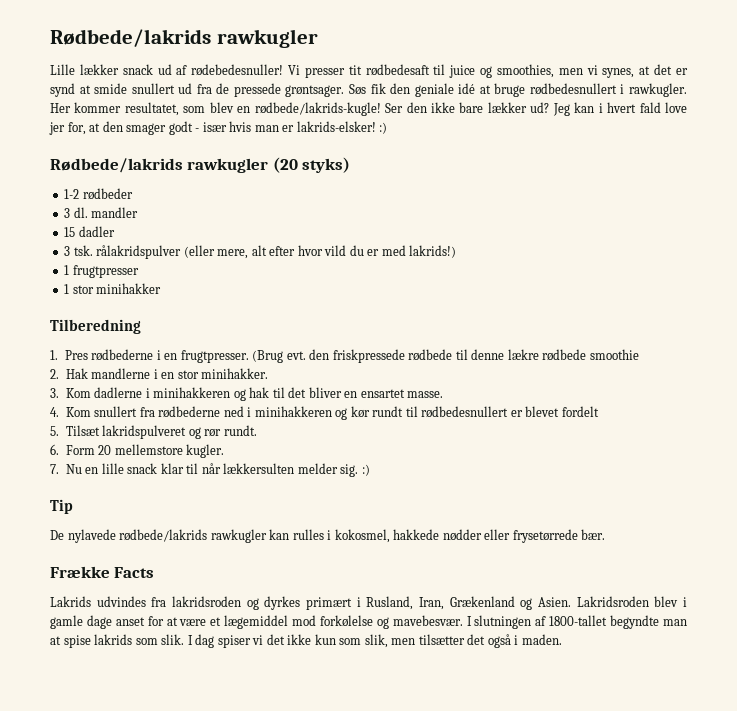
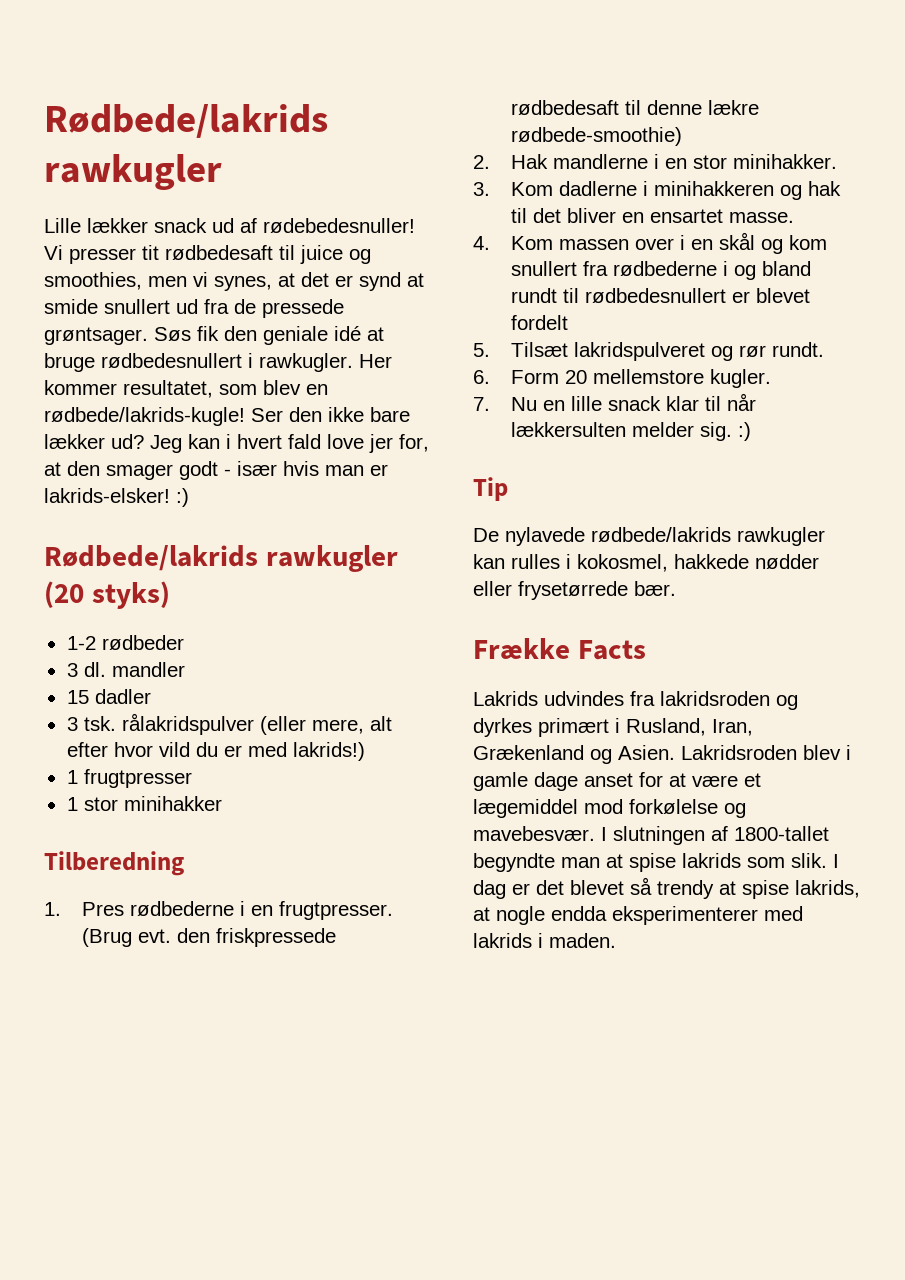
- (Brug evt. den friskpressede rødbede til denne lækre rødbede smoothie
+ (Brug evt. den friskpressede rødbedesaft til denne lækre rødbede-smoothie)
- 4. Kom snullert fra rødbederne ned i minihakkeren og kør rundt til rødbedesnullert er blevet fordelt
+ 4. Kom massen over i en skål og kom snullert fra rødbederne i og bland rundt til rødbedesnullert er blevet fordelt
- I dag spiser vi det ikke kun som slik, men tilsætter det også i maden.
+ I dag er det blevet så trendy at spise lakrids, at nogle endda eksperimenterer med lakrids i maden.

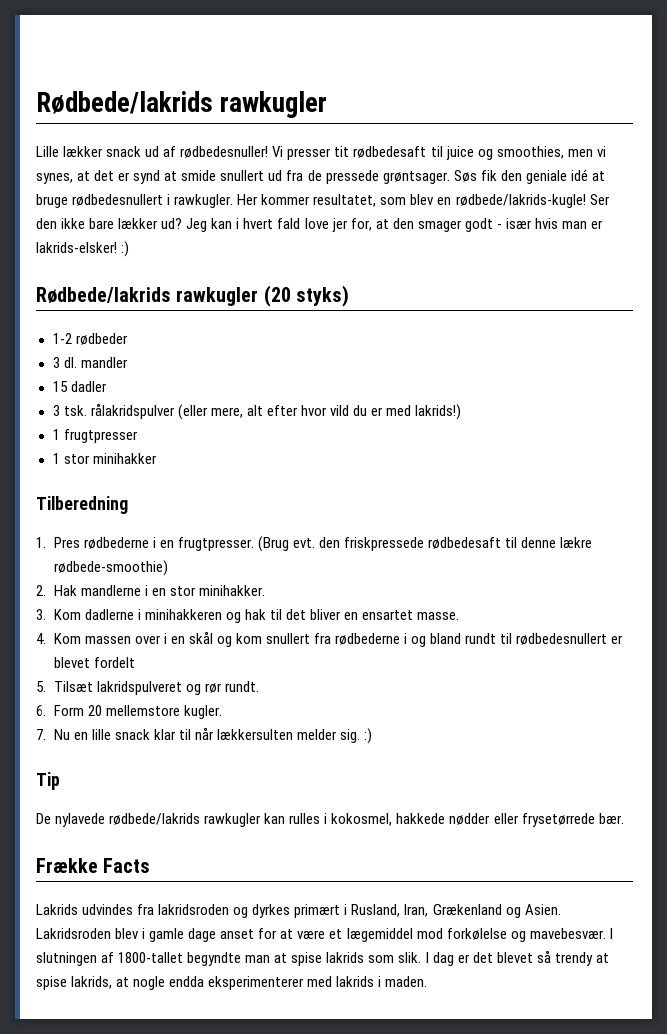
- Lille lækker snack ud af rødebedesnuller!
+ Lille lækker snack ud af rødbedesnuller!

